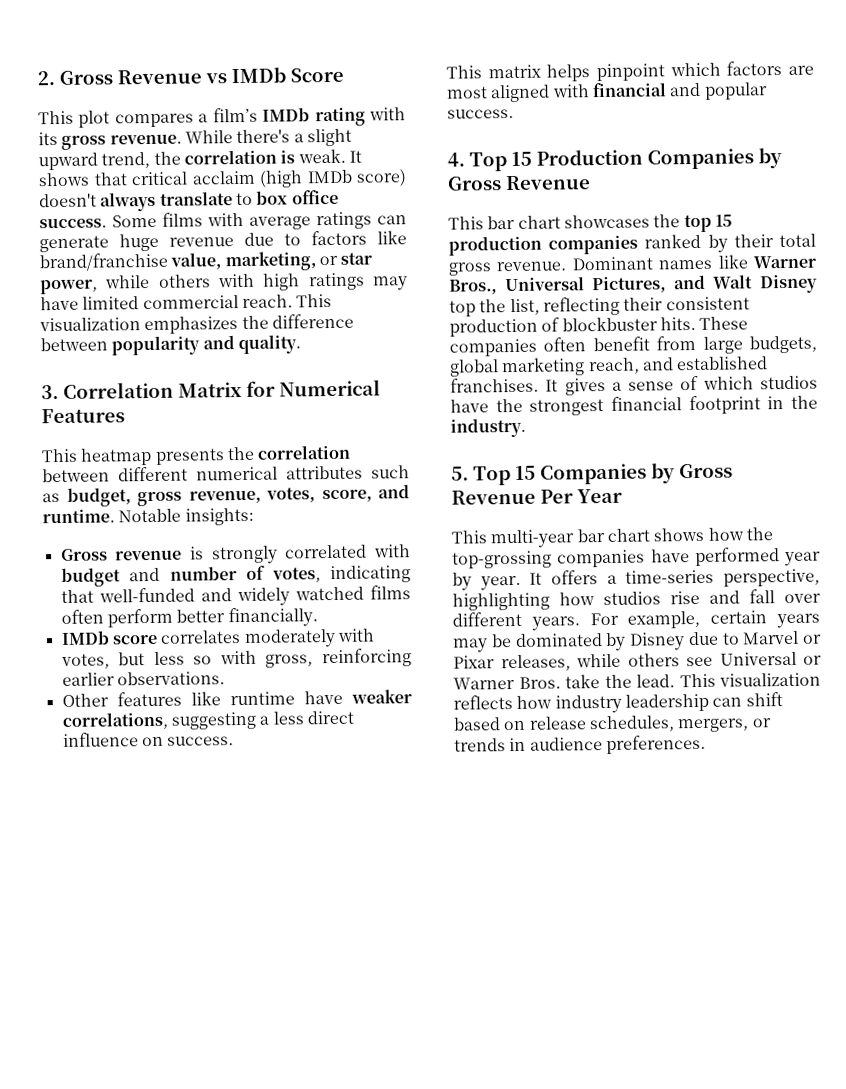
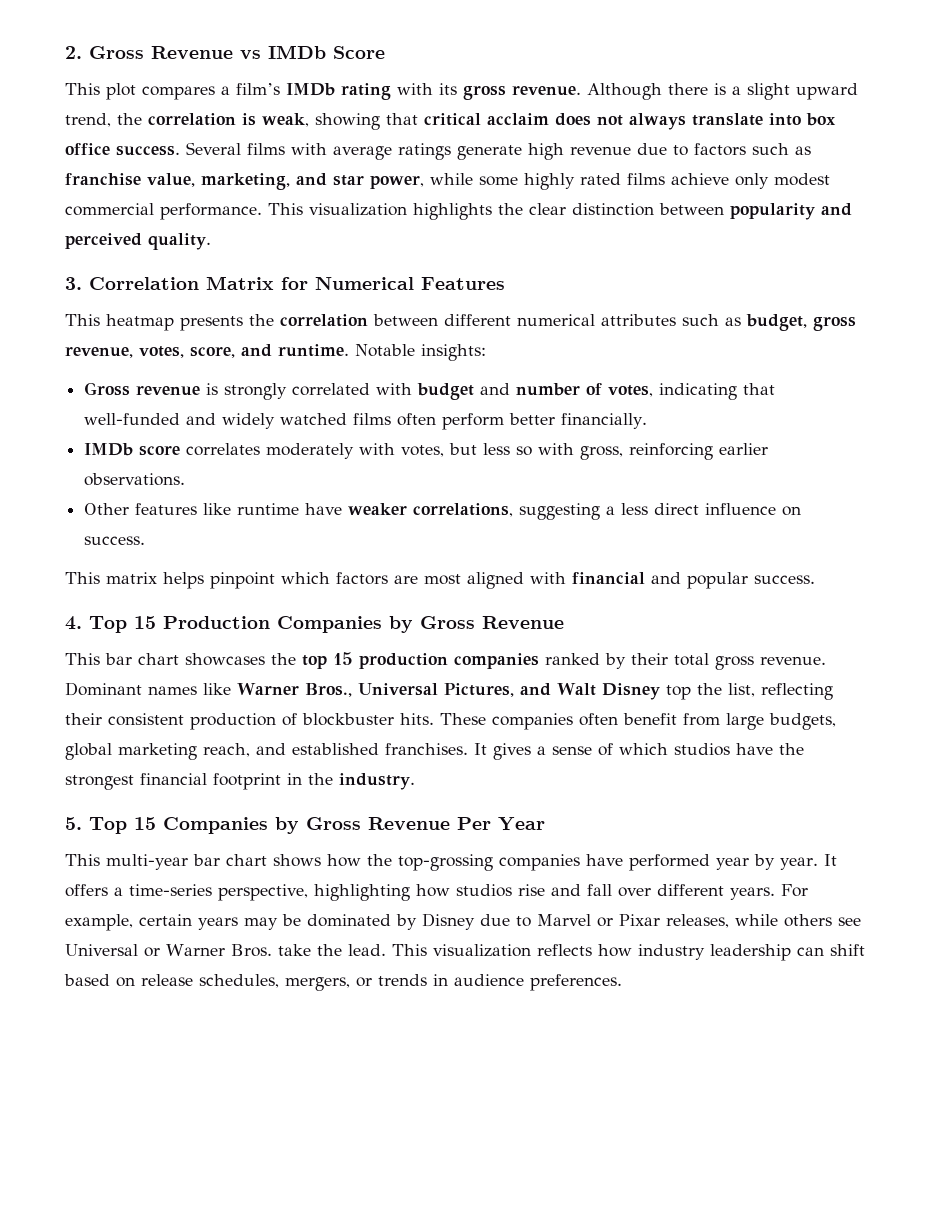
- While there's a slight upward trend, the correlation is weak. It shows that critical acclaim (high IMDb score) doesn't always translate to box office success.
+ Although there is a slight upward trend, the correlation is weak, showing that critical acclaim does not always translate into box office success.
- Some films with average ratings can generate huge revenue due to factors like brand/franchise value, marketing, or star power, while others with high ratings may have limited commercial reach. This visualization emphasizes the difference between popularity and quality.
+ Several films with average ratings generate high revenue due to factors such as franchise value, marketing, and star power, while some highly rated films achieve only modest commercial performance. This visualization highlights the clear distinction between popularity and perceived quality.

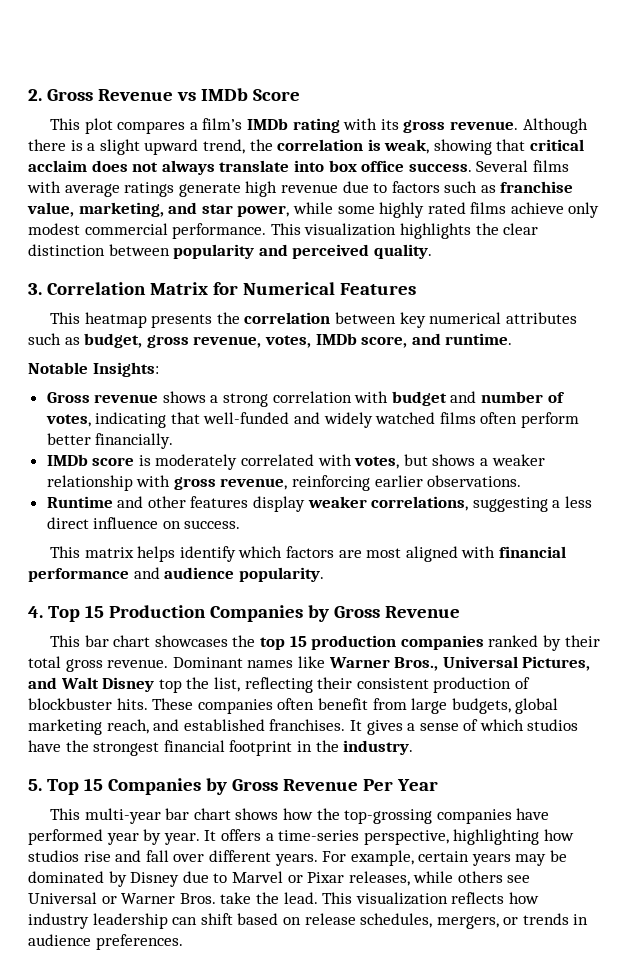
- This heatmap presents the correlation between different numerical attributes such as budget, gross revenue, votes, score, and runtime. Notable insights:
+ This heatmap presents the correlation between key numerical attributes such as budget, gross revenue, votes, IMDb score, and runtime.
+ Notable Insights:
- Gross revenue is strongly correlated with budget and number of votes, indicating that well-funded and widely watched films often perform better financially.
+ Gross revenue shows a strong correlation with budget and number of votes, indicating that well-funded and widely watched films often perform better financially.
- IMDb score correlates moderately with votes, but less so with gross, reinforcing earlier observations.
- Other features like runtime have weaker correlations, suggesting a less direct influence on success.
+ IMDb score is moderately correlated with votes, but shows a weaker relationship with gross revenue, reinforcing earlier observations.
+ Runtime and other features display weaker correlations, suggesting a less direct influence on success.
- This matrix helps pinpoint which factors are most aligned with financial and popular success.
+ This matrix helps identify which factors are most aligned with financial performance and audience popularity.

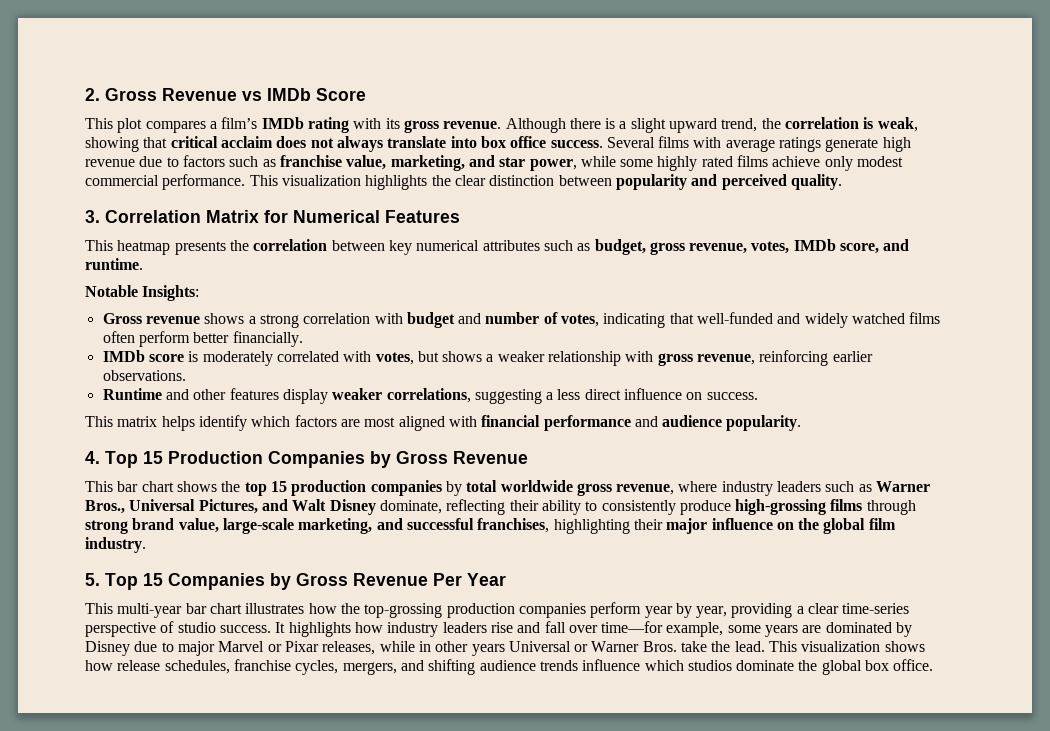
- This bar chart showcases the top 15 production companies ranked by their total gross revenue. Dominant names like Warner Bros., Universal Pictures, and Walt Disney top the list, reflecting their consistent production of blockbuster hits. These companies often benefit from large budgets, global marketing reach, and established franchises. It gives a sense of which studios have the strongest financial footprint in the industry.
+ This bar chart shows the top 15 production companies by total worldwide gross revenue, where industry leaders such as Warner Bros., Universal Pictures, and Walt Disney dominate, reflecting their ability to consistently produce high-grossing films through strong brand value, large-scale marketing, and successful franchises, highlighting their major influence on the global film industry.
- This multi-year bar chart shows how the top-grossing companies have performed year by year. It offers a time-series perspective, highlighting how studios rise and fall over different years. For example, certain years may be dominated by Disney due to Marvel or Pixar releases, while others see Universal or Warner Bros. take the lead.
+ This multi-year bar chart illustrates how the top-grossing production companies perform year by year, providing a clear time-series perspective of studio success. It highlights how industry leaders rise and fall over time—for example, some years are dominated by Disney due to major Marvel or Pixar releases, while in other years Universal or Warner Bros. take the lead.
- This visualization reflects how industry leadership can shift based on release schedules, mergers, or trends in audience preferences.
+ This visualization shows how release schedules, franchise cycles, mergers, and shifting audience trends influence which studios dominate the global box office.

